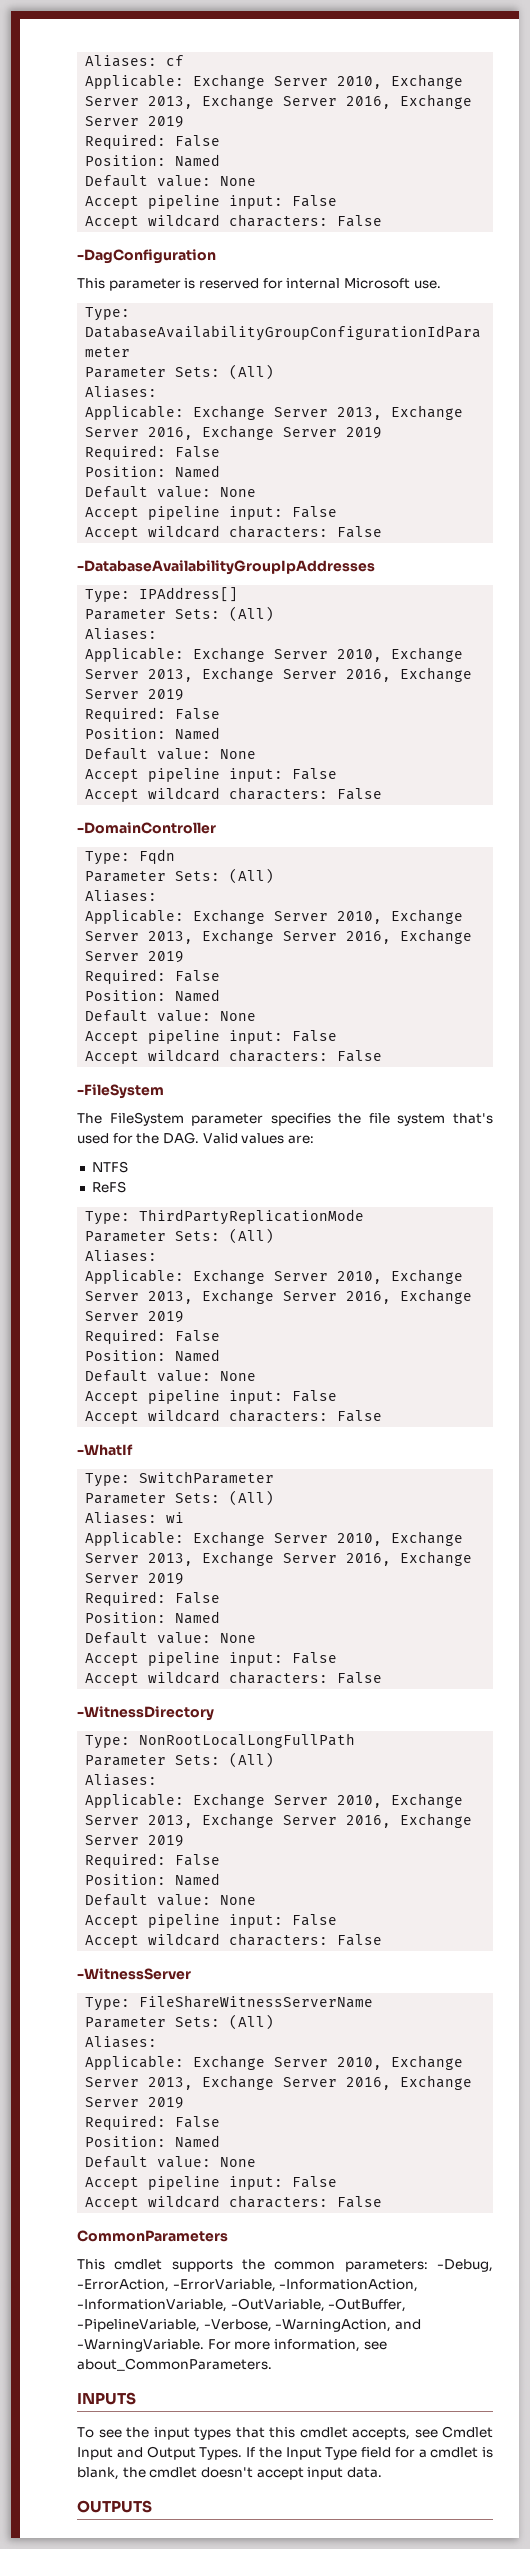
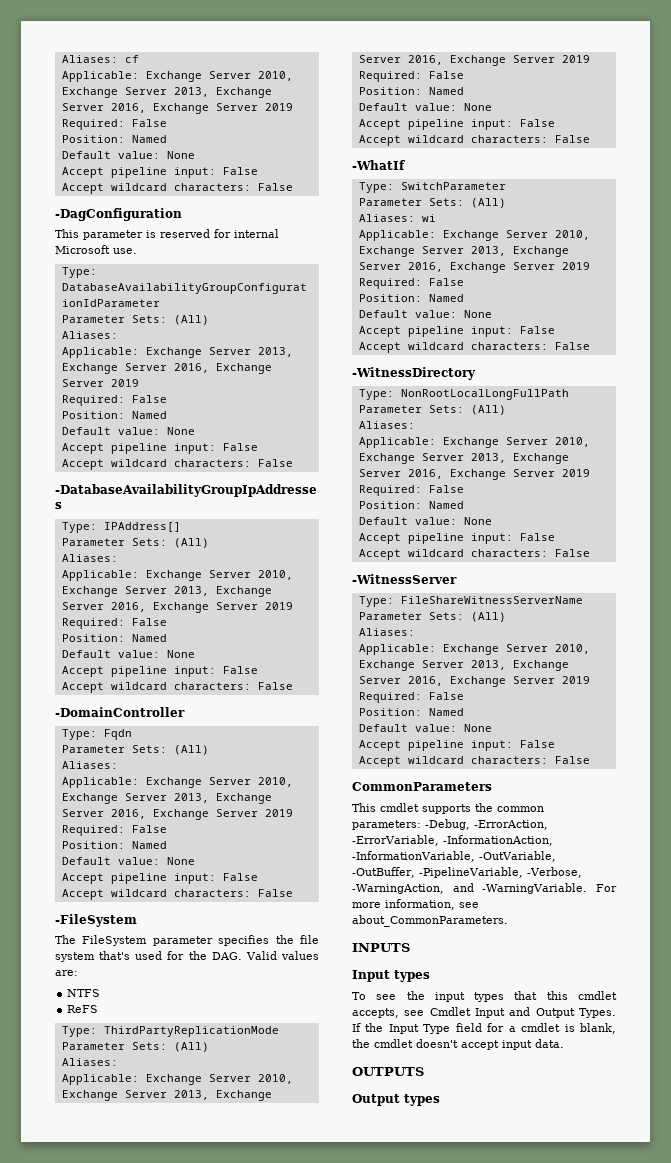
+ Input types
+ Output types

